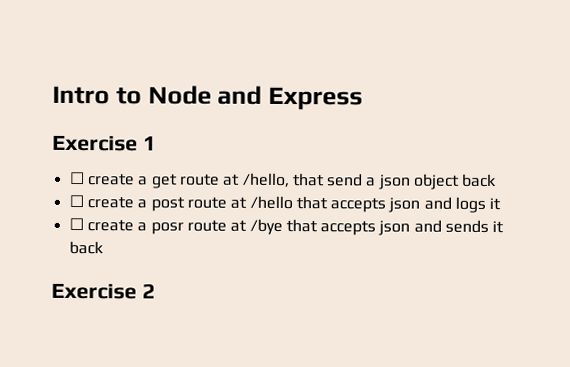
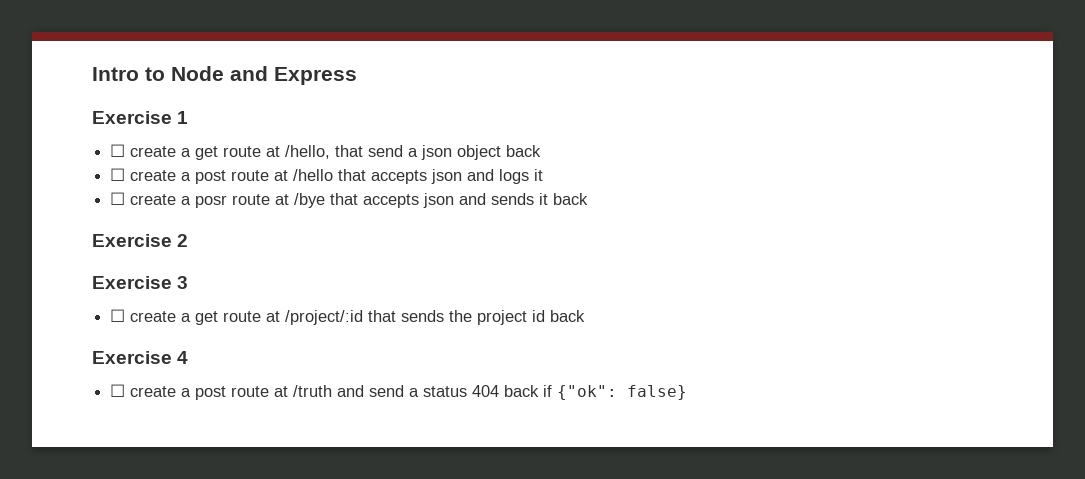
+ Exercise 3
+ ☐ create a get route at /project/:id that sends the project id back
+ Exercise 4
+ ☐ create a post route at /truth and send a status 404 back if {"ok": false}

